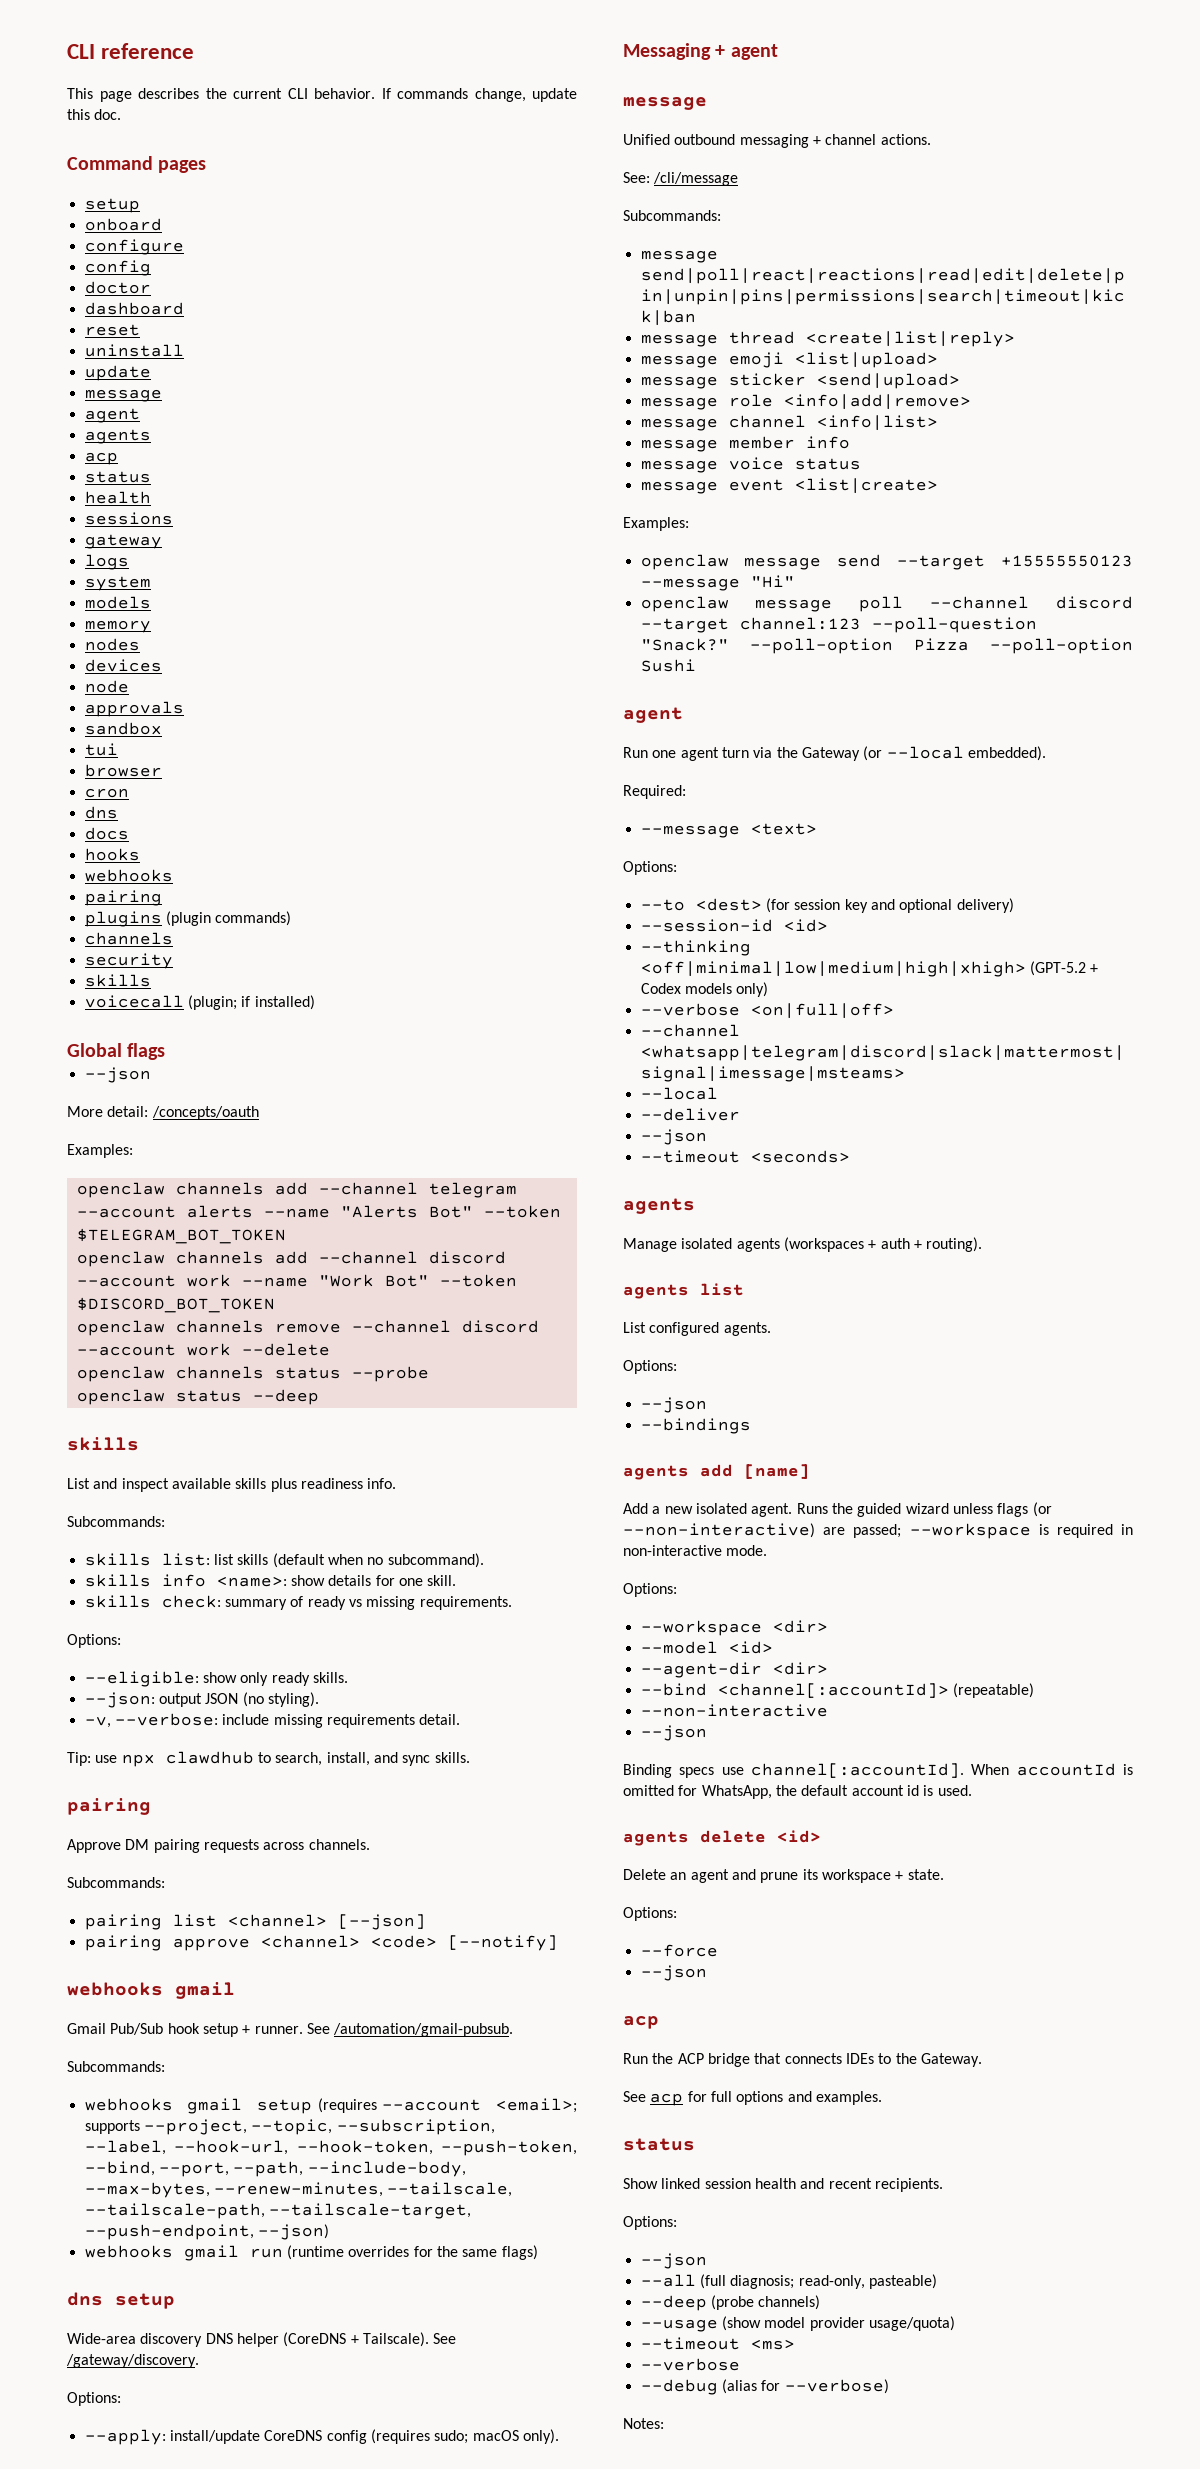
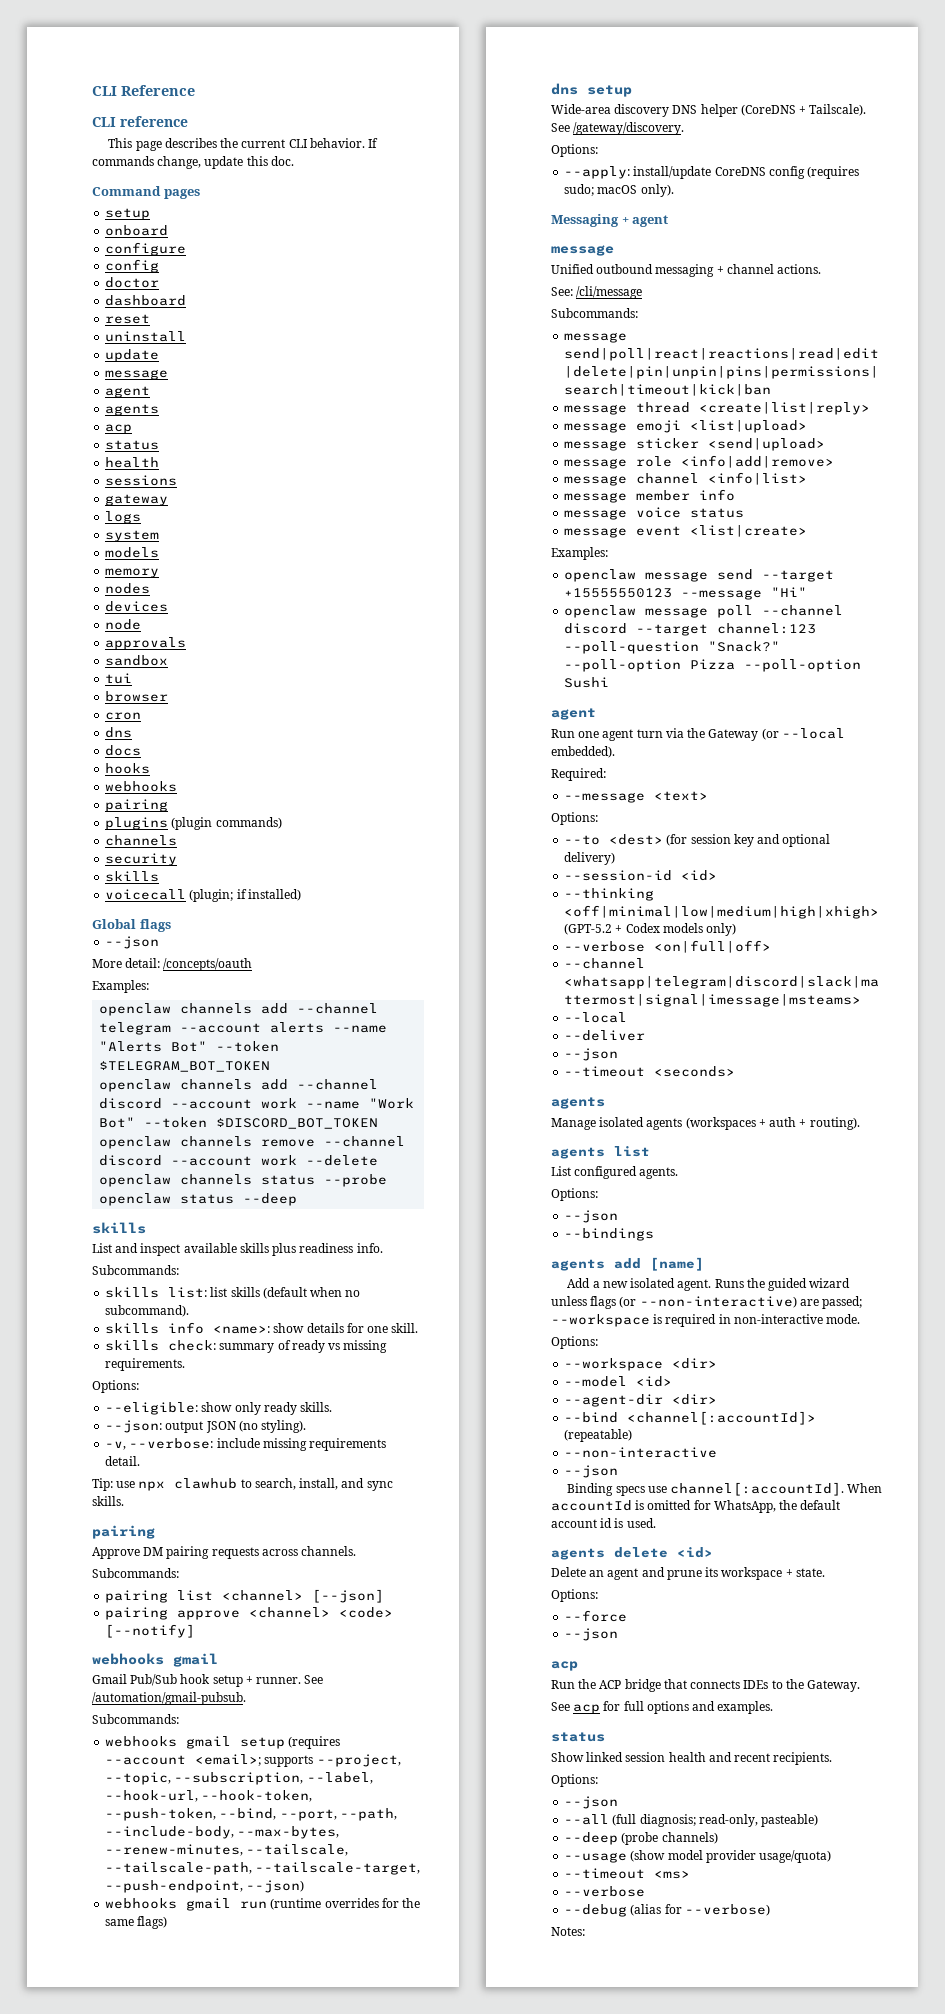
+ CLI Reference
- Tip: use npx clawdhub to search, install, and sync skills.
+ Tip: use npx clawhub to search, install, and sync skills.

